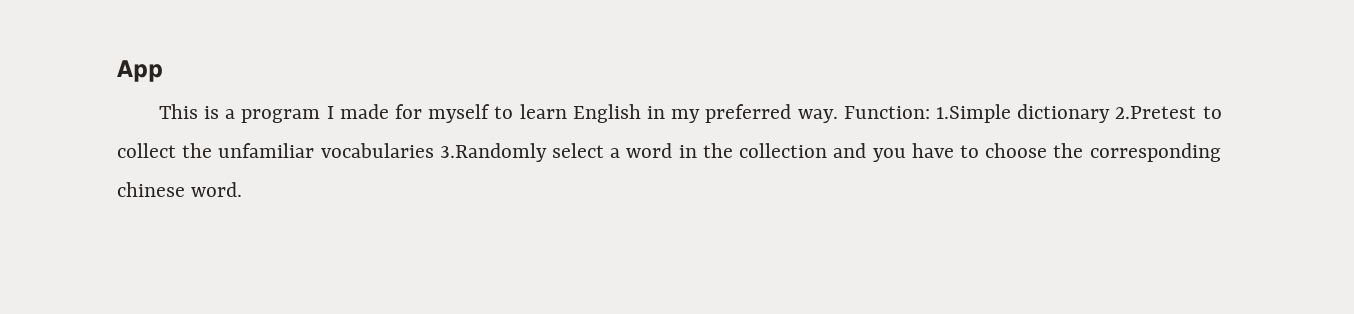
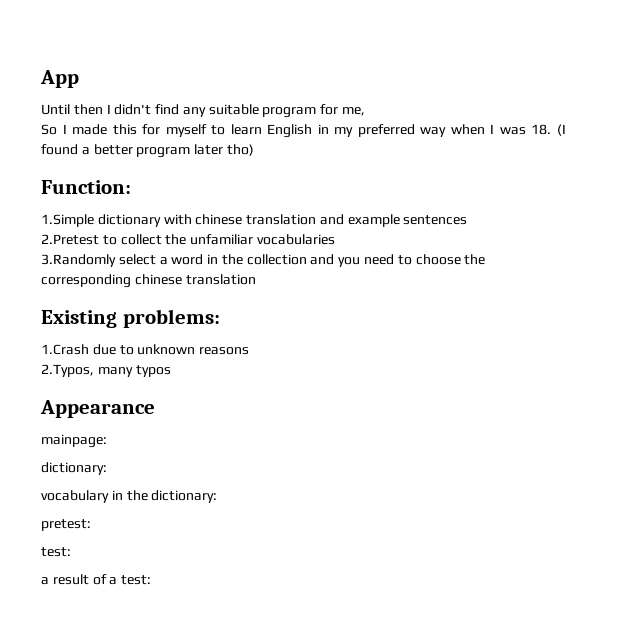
- This is a program I made for myself to learn English in my preferred way. Function: 1.Simple dictionary 2.Pretest to collect the unfamiliar vocabularies 3.Randomly select a word in the collection and you have to choose the corresponding chinese word.
+ Until then I didn't find any suitable program for me,
+ So I made this for myself to learn English in my preferred way when I was 18. (I found a better program later tho)
+ Function:
+ 1.Simple dictionary with chinese translation and example sentences
+ 2.Pretest to collect the unfamiliar vocabularies
+ 3.Randomly select a word in the collection and you need to choose the corresponding chinese translation
+ Existing problems:
+ 1.Crash due to unknown reasons
+ 2.Typos, many typos
+ Appearance
+ mainpage:
+ dictionary:
+ vocabulary in the dictionary:
+ pretest:
+ test:
+ a result of a test:

